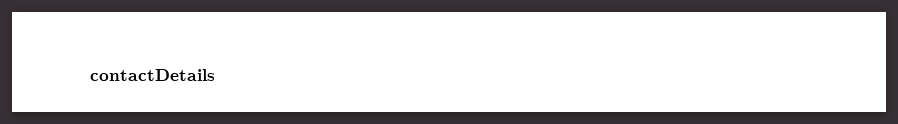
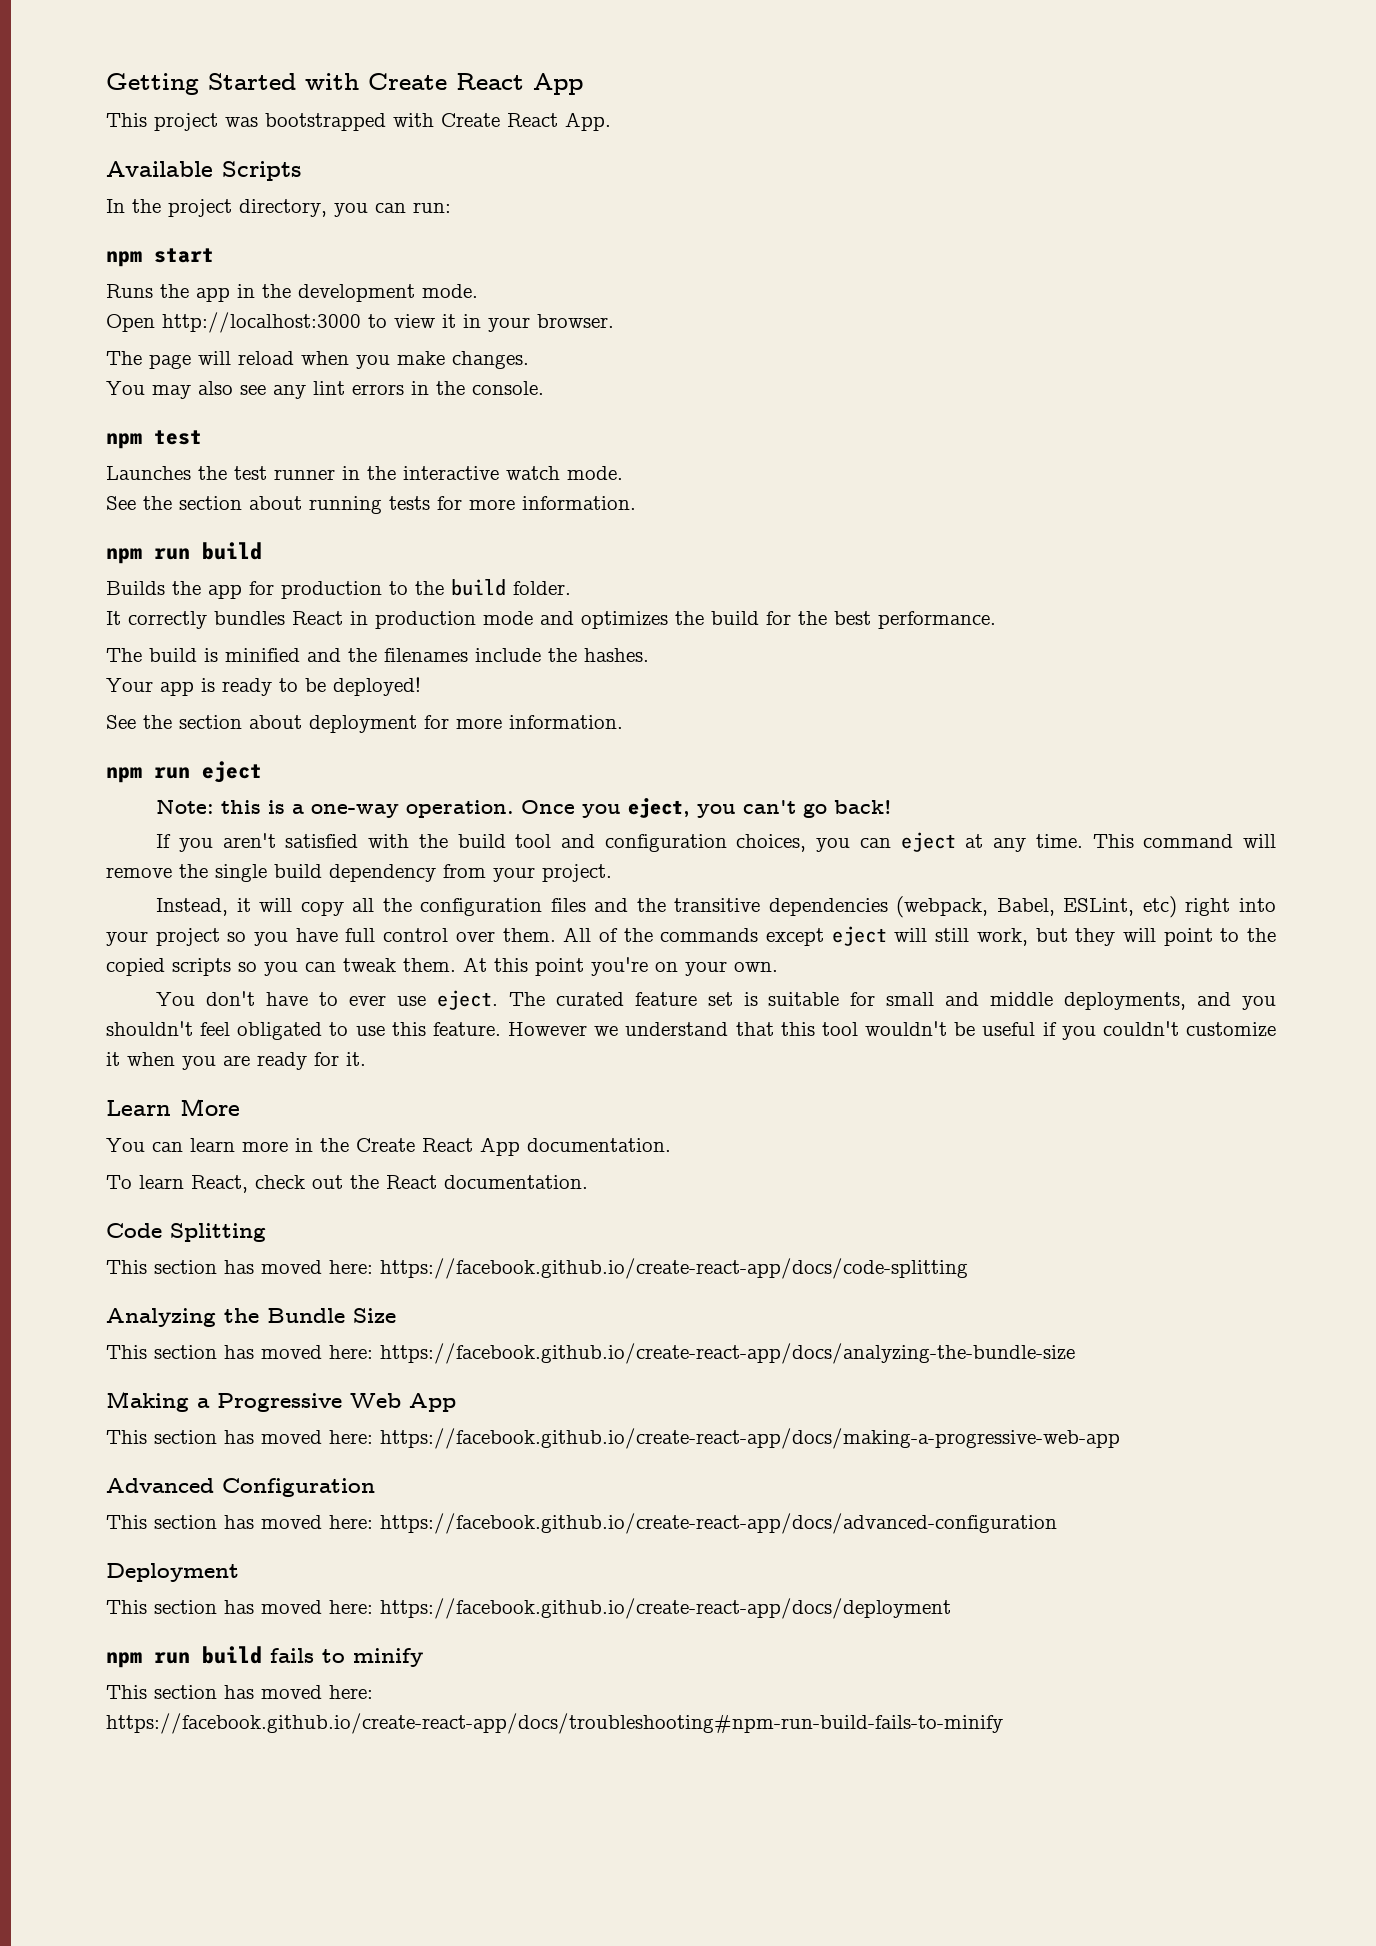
- contactDetails
+ Getting Started with Create React App
+ This project was bootstrapped with Create React App.
+ Available Scripts
+ In the project directory, you can run:
+ npm start
+ Runs the app in the development mode.
+ Open http://localhost:3000 to view it in your browser.
+ The page will reload when you make changes.
+ You may also see any lint errors in the console.
+ npm test
+ Launches the test runner in the interactive watch mode.
+ See the section about running tests for more information.
+ npm run build
+ Builds the app for production to the build folder.
+ It correctly bundles React in production mode and optimizes the build for the best performance.
+ The build is minified and the filenames include the hashes.
+ Your app is ready to be deployed!
+ See the section about deployment for more information.
+ npm run eject
+ Note: this is a one-way operation. Once you eject, you can't go back!
+ If you aren't satisfied with the build tool and configuration choices, you can eject at any time. This command will remove the single build dependency from your project.
+ Instead, it will copy all the configuration files and the transitive dependencies (webpack, Babel, ESLint, etc) right into your project so you have full control over them. All of the commands except eject will still work, but they will point to the copied scripts so you can tweak them. At this point you're on your own.
+ You don't have to ever use eject. The curated feature set is suitable for small and middle deployments, and you shouldn't feel obligated to use this feature. However we understand that this tool wouldn't be useful if you couldn't customize it when you are ready for it.
+ Learn More
+ You can learn more in the Create React App documentation.
+ To learn React, check out the React documentation.
+ Code Splitting
+ This section has moved here: https://facebook.github.io/create-react-app/docs/code-splitting
+ Analyzing the Bundle Size
+ This section has moved here: https://facebook.github.io/create-react-app/docs/analyzing-the-bundle-size
+ Making a Progressive Web App
+ This section has moved here: https://facebook.github.io/create-react-app/docs/making-a-progressive-web-app
+ Advanced Configuration
+ This section has moved here: https://facebook.github.io/create-react-app/docs/advanced-configuration
+ Deployment
+ This section has moved here: https://facebook.github.io/create-react-app/docs/deployment
+ npm run build fails to minify
+ This section has moved here: https://facebook.github.io/create-react-app/docs/troubleshooting#npm-run-build-fails-to-minify

